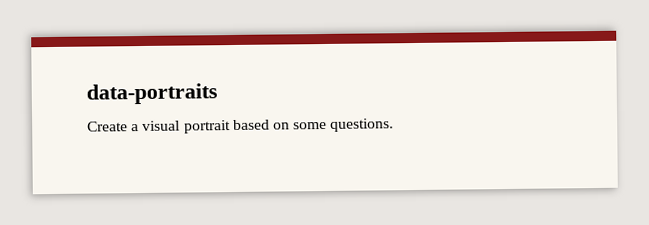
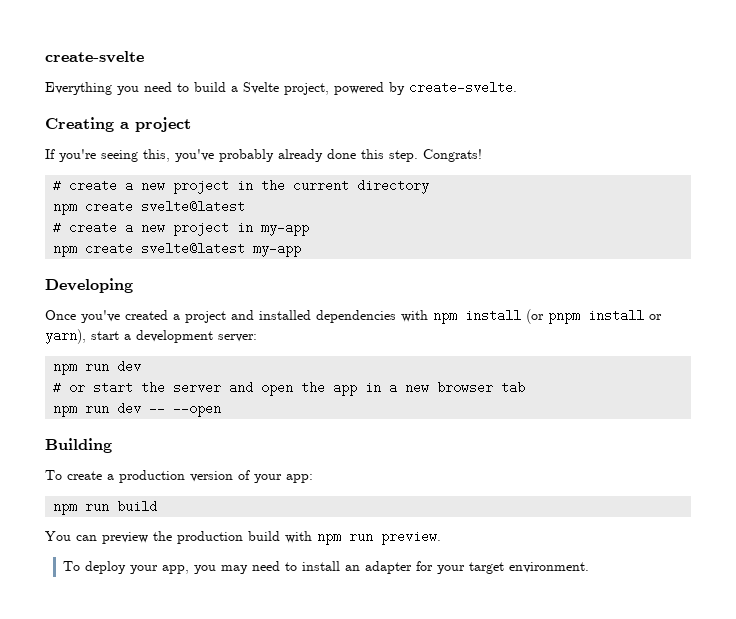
- data-portraits
- Create a visual portrait based on some questions.
+ create-svelte
+ Everything you need to build a Svelte project, powered by create-svelte.
+ Creating a project
+ If you're seeing this, you've probably already done this step. Congrats!
+ # create a new project in the current directory
+ npm create svelte@latest
+ # create a new project in my-app
+ npm create svelte@latest my-app
+ Developing
+ Once you've created a project and installed dependencies with npm install (or pnpm install or yarn), start a development server:
+ npm run dev
+ # or start the server and open the app in a new browser tab
+ npm run dev -- --open
+ Building
+ To create a production version of your app:
+ npm run build
+ You can preview the production build with npm run preview.
+ To deploy your app, you may need to install an adapter for your target environment.

